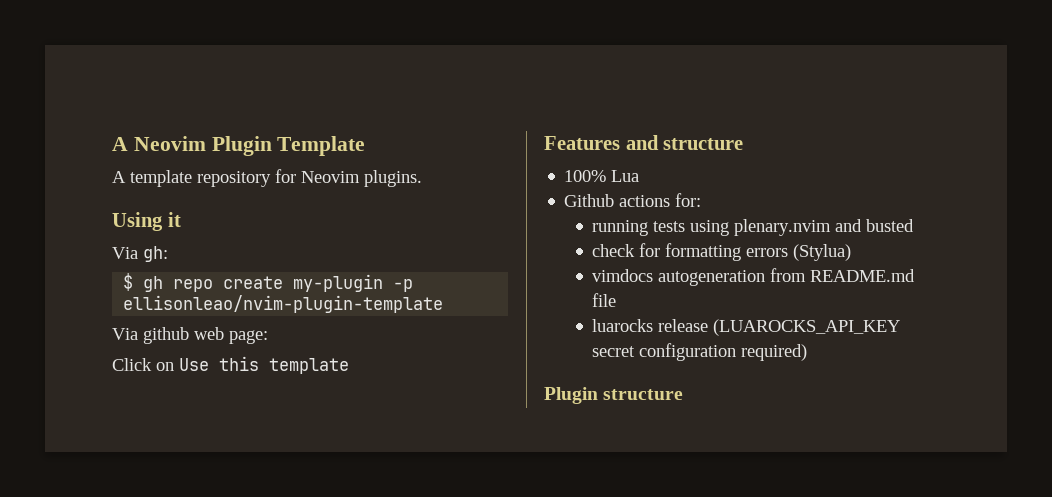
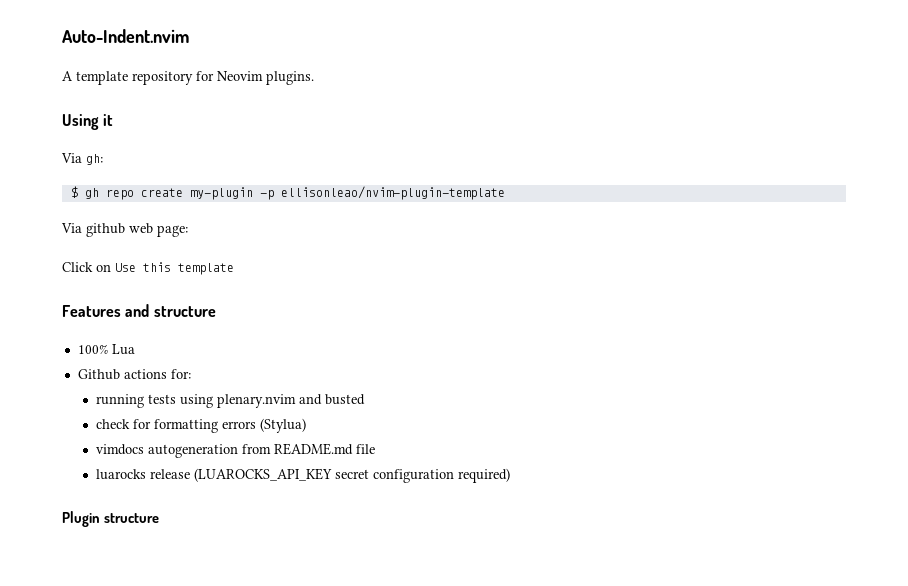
- A Neovim Plugin Template
+ Auto-Indent.nvim

